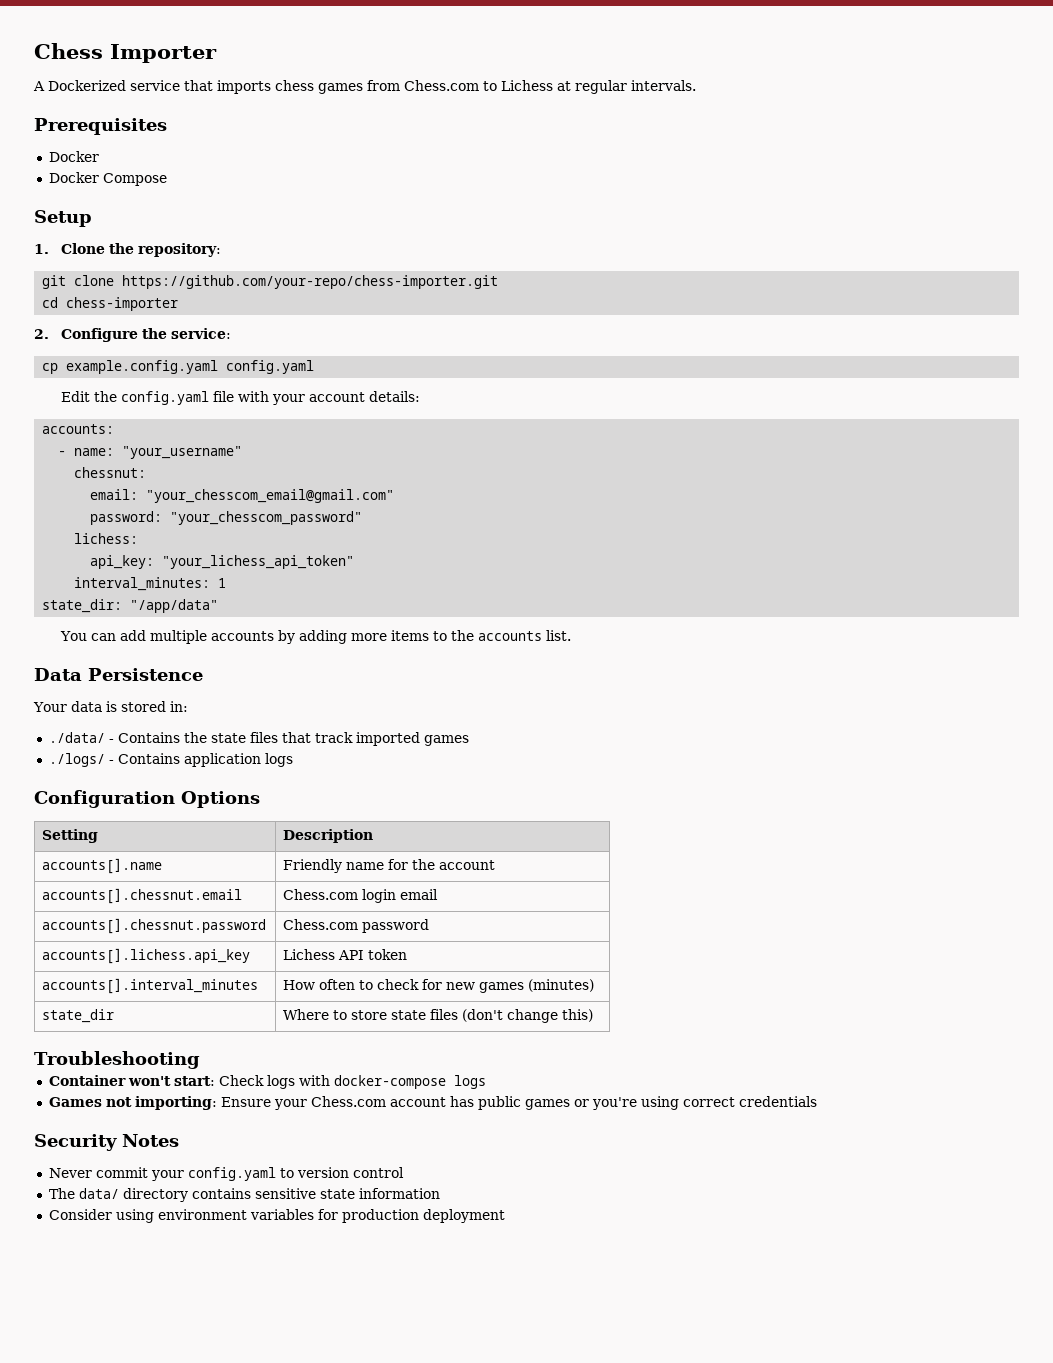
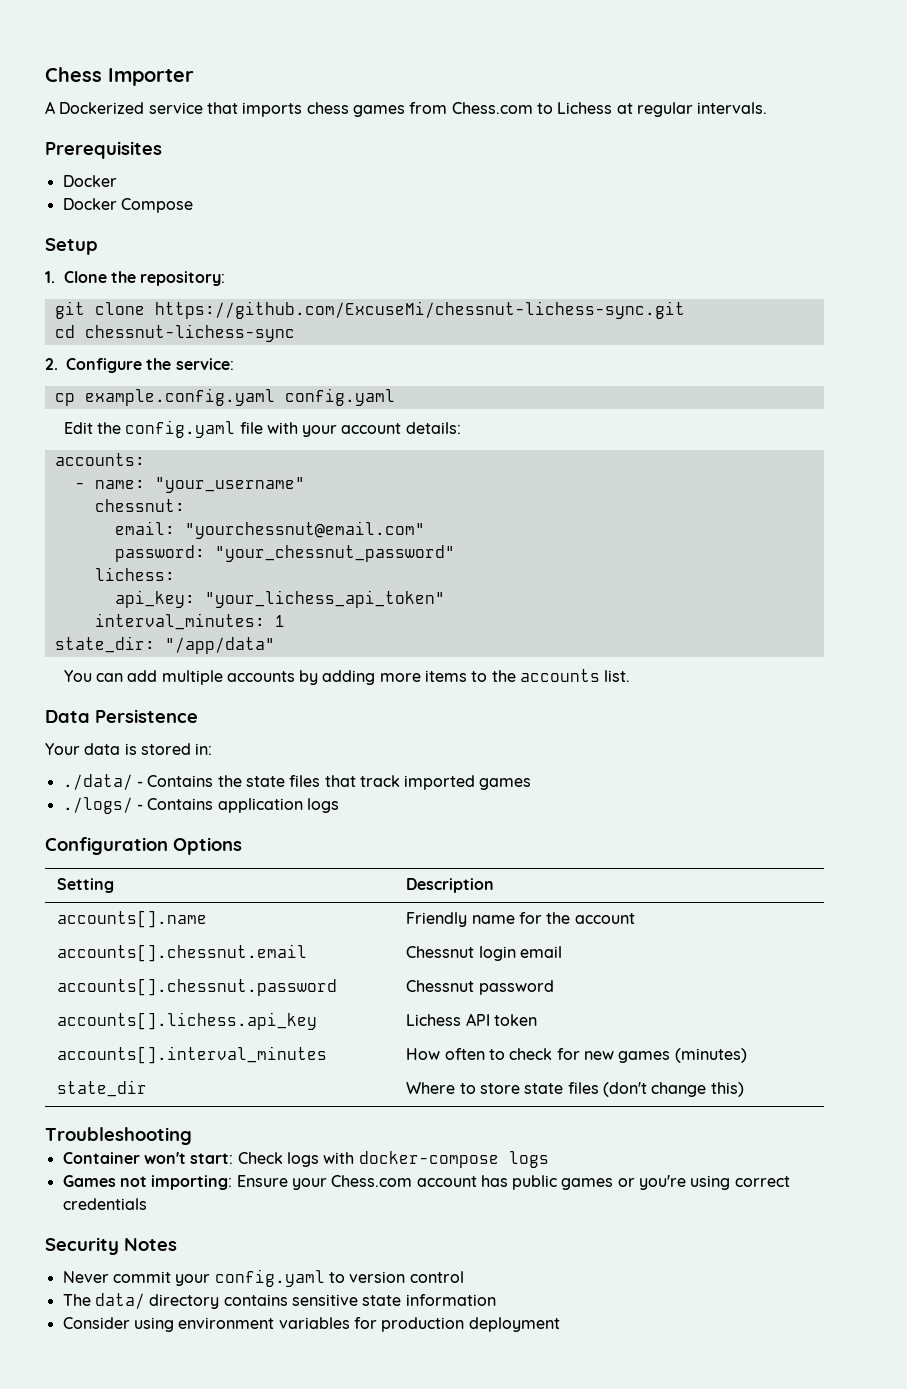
- git clone https://github.com/your-repo/chess-importer.git
+ git clone https://github.com/ExcuseMi/chessnut-lichess-sync.git
- cd chess-importer
+ cd chessnut-lichess-sync
- email: "your_chesscom_email@gmail.com"
+ email: "yourchessnut@email.com"
- password: "your_chesscom_password"
+ password: "your_chessnut_password"
- accounts[].chessnut.email | Chess.com login email
+ accounts[].chessnut.email | Chessnut login email
- accounts[].chessnut.password | Chess.com password
+ accounts[].chessnut.password | Chessnut password

